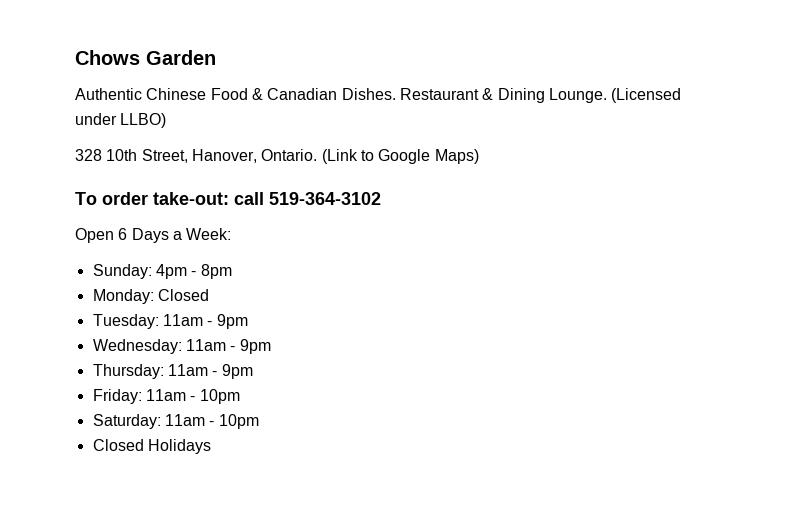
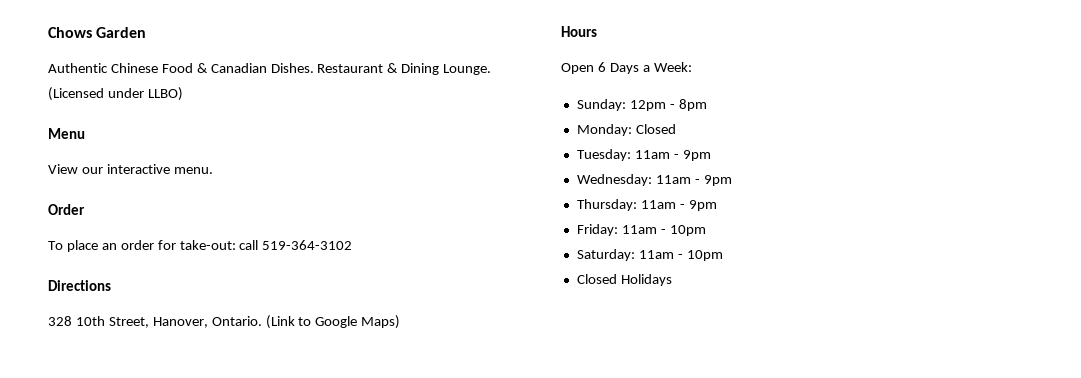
+ Menu
+ View our interactive menu.
+ Order
+ To place an order for take-out: call 519-364-3102
+ Directions
- To order take-out: call 519-364-3102
+ Hours
- Sunday: 4pm - 8pm
+ Sunday: 12pm - 8pm

